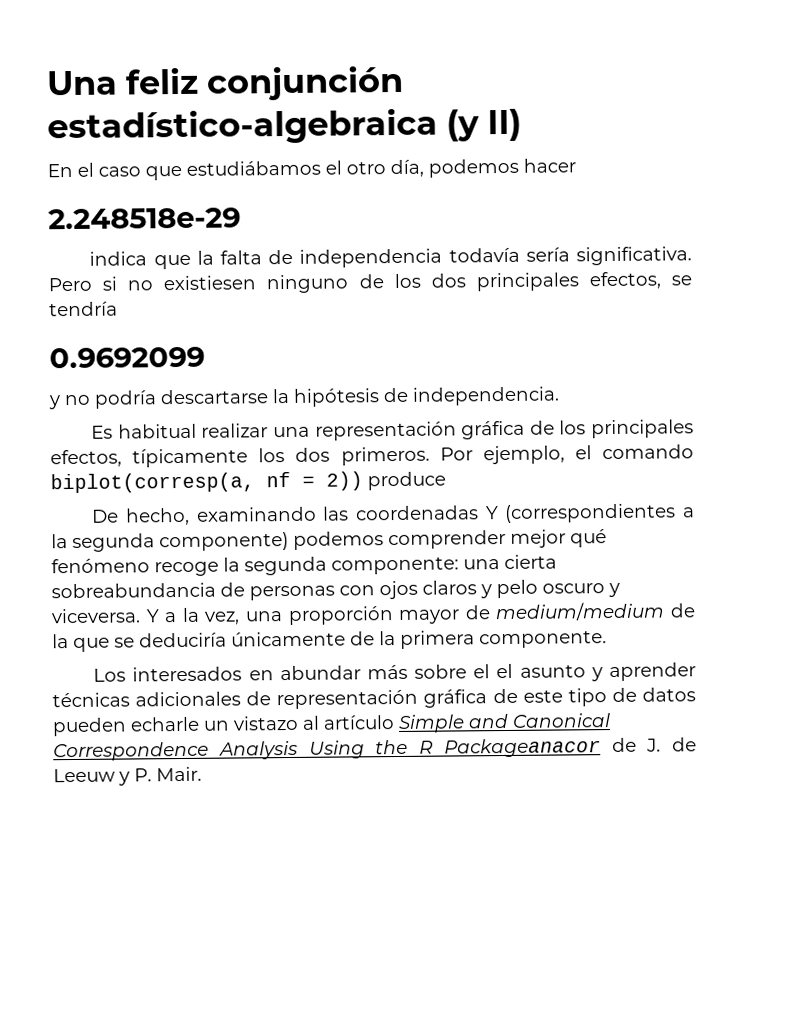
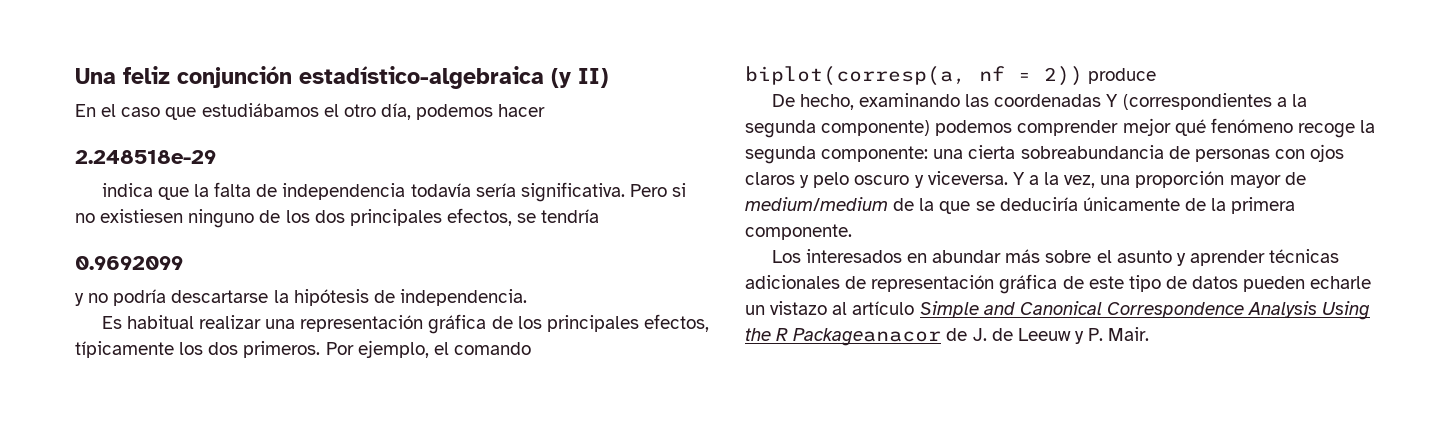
- Los interesados en abundar más sobre el el asunto y aprender técnicas adicionales de representación gráfica de este tipo de datos pueden echarle un vistazo al artículo Simple and Canonical Correspondence Analysis Using the R Packageanacor de J. de Leeuw y P. Mair.
+ Los interesados en abundar más sobre el asunto y aprender técnicas adicionales de representación gráfica de este tipo de datos pueden echarle un vistazo al artículo Simple and Canonical Correspondence Analysis Using the R Packageanacor de J. de Leeuw y P. Mair.

